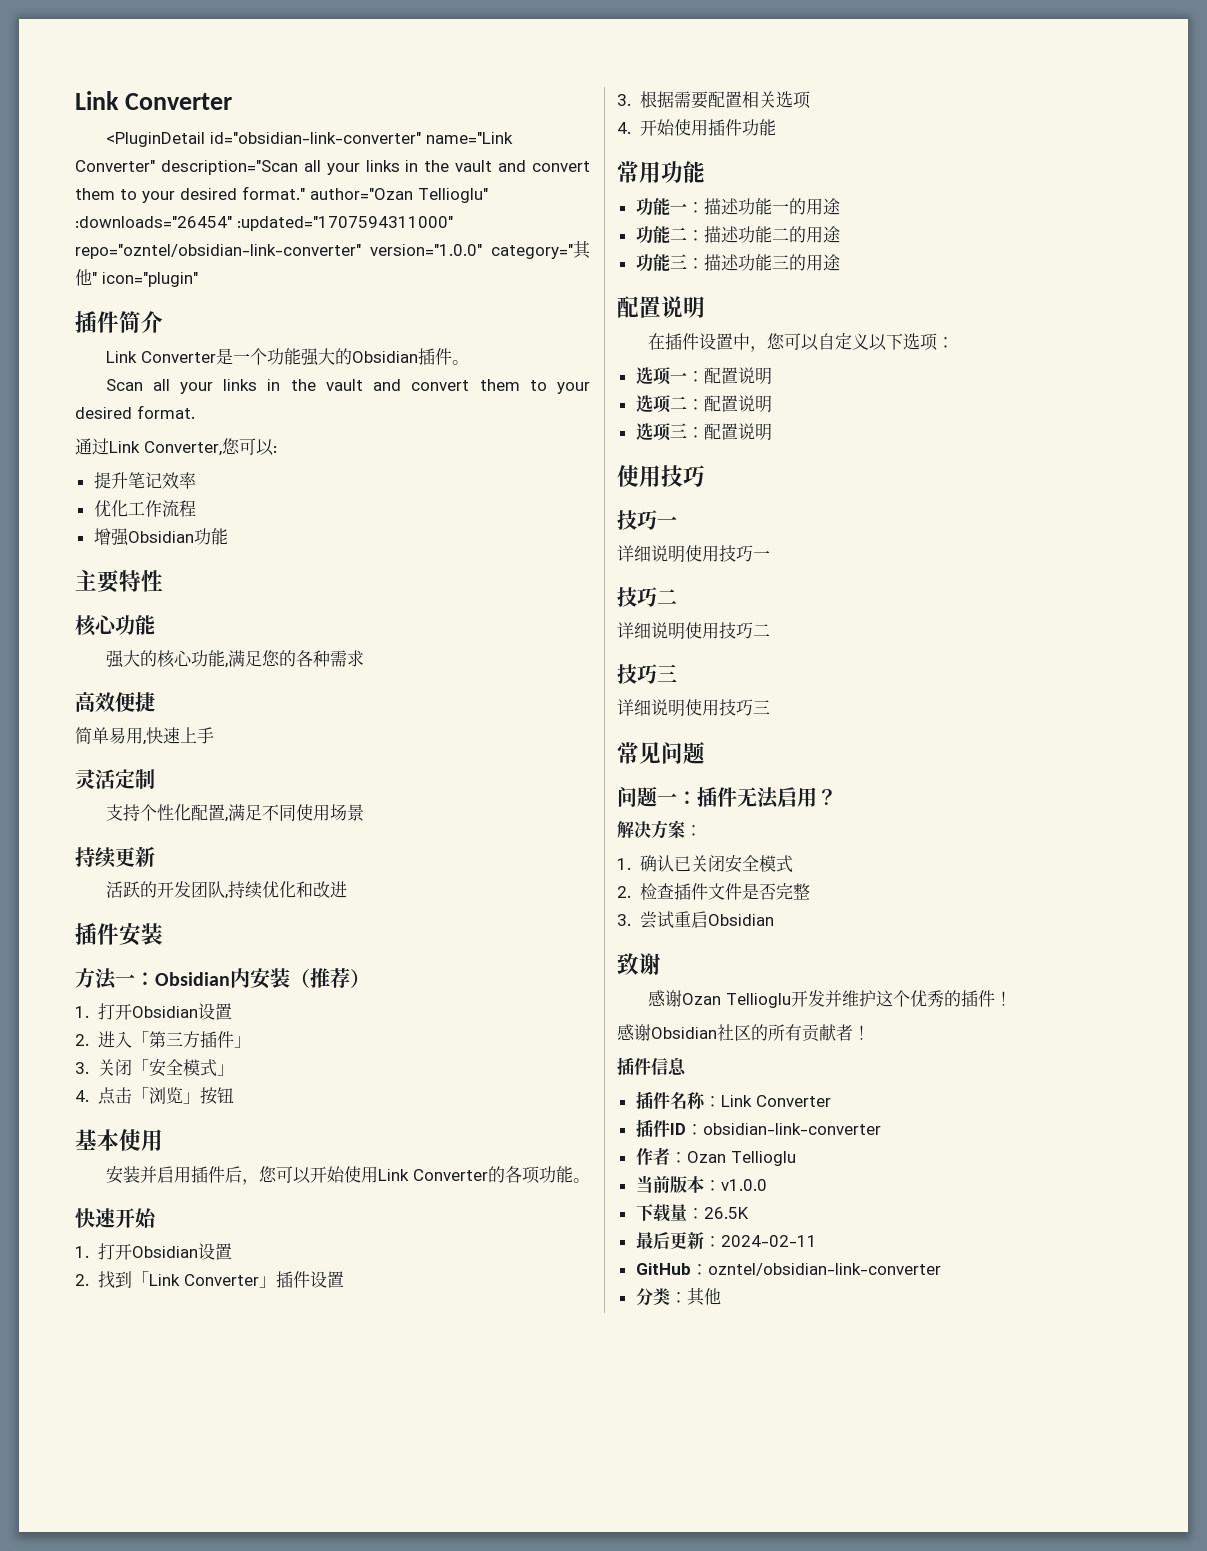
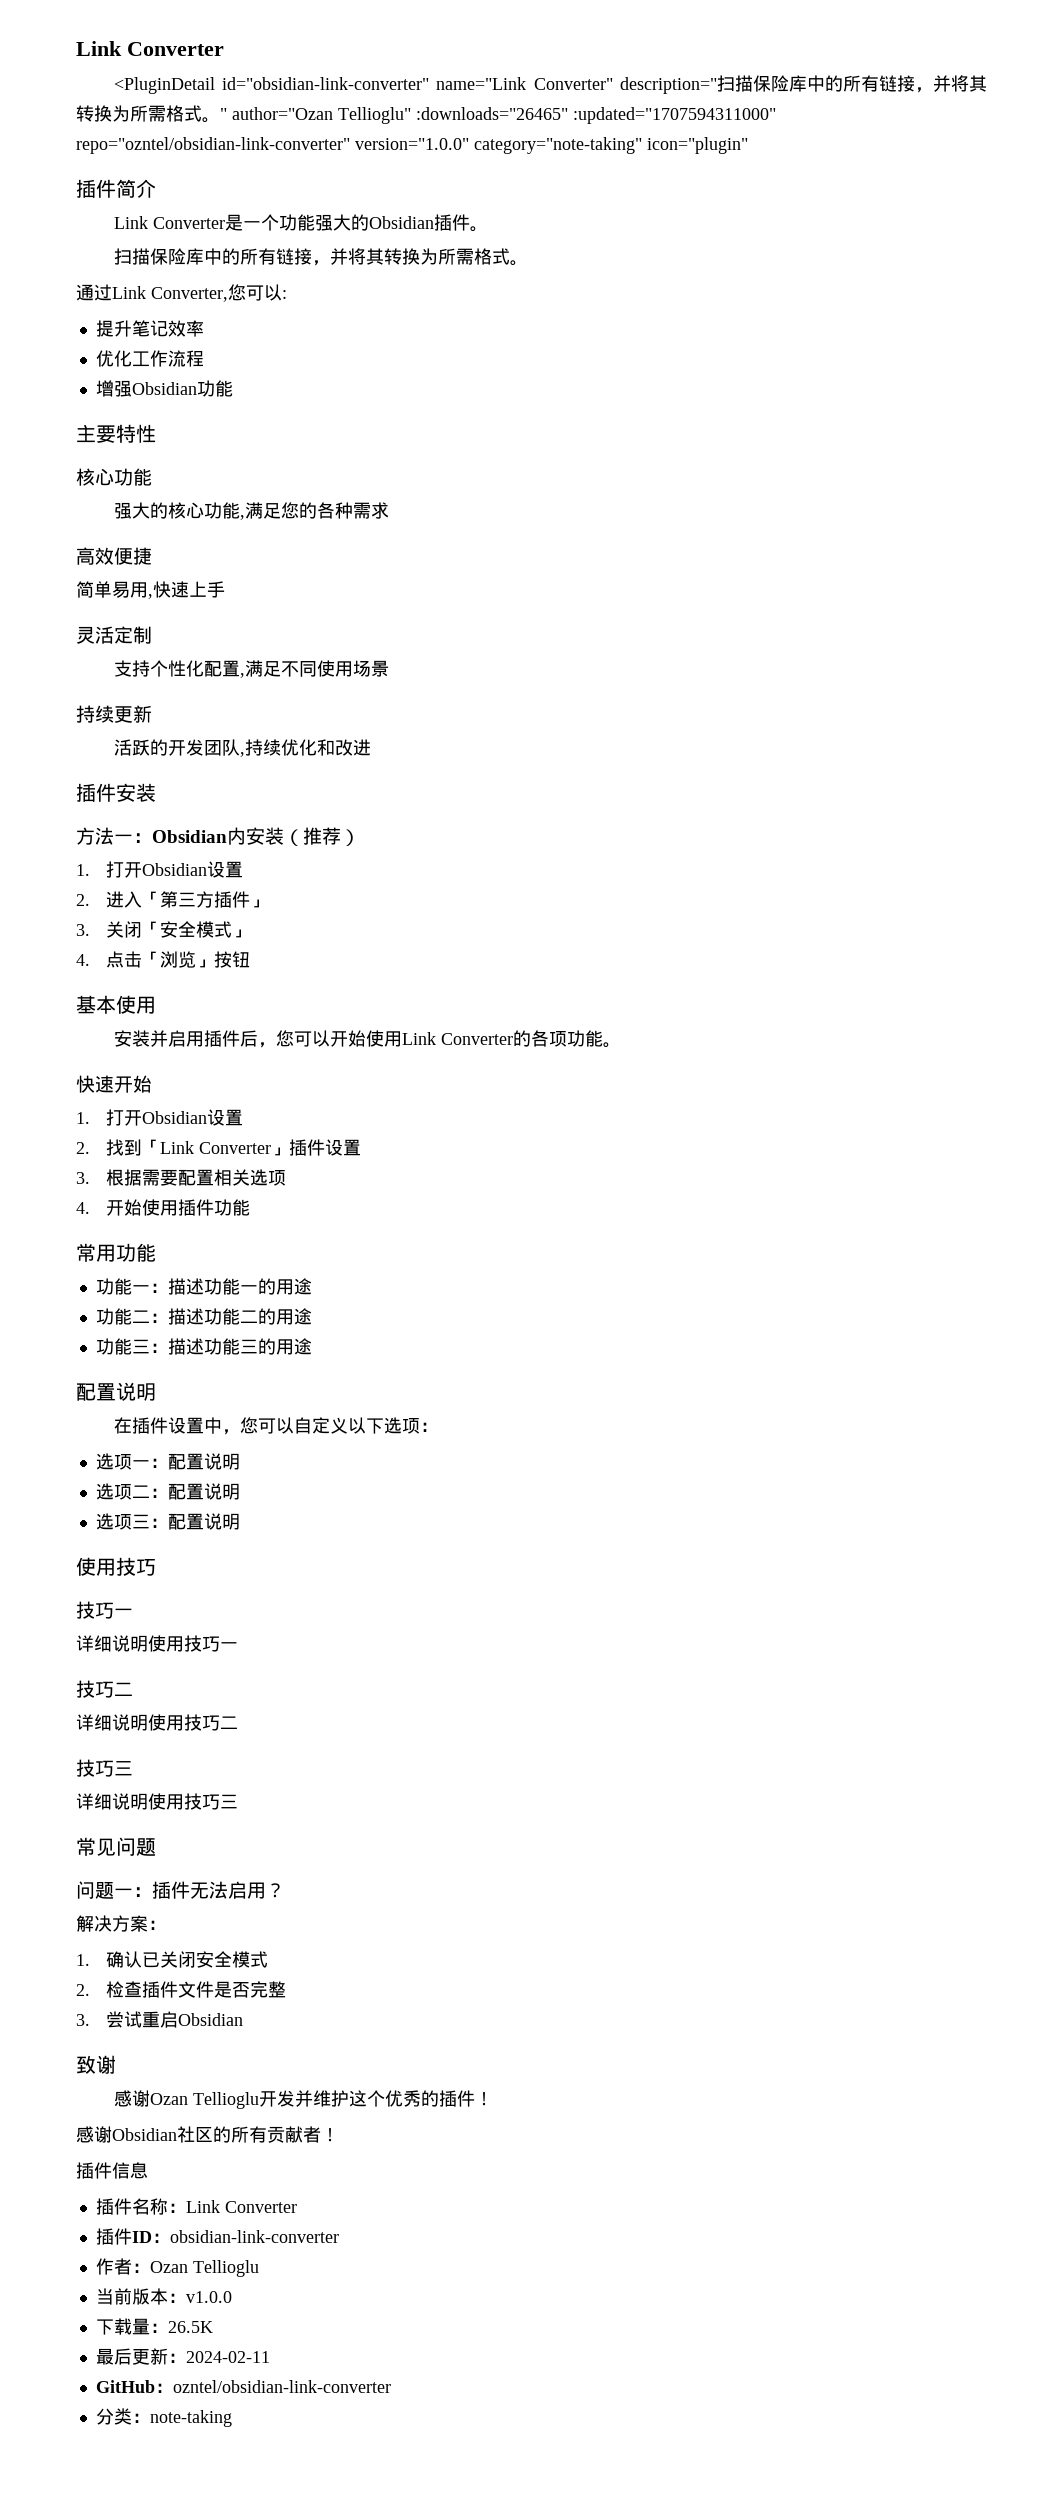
- <PluginDetail id="obsidian-link-converter" name="Link Converter" description="Scan all your links in the vault and convert them to your desired format." author="Ozan Tellioglu" :downloads="26454" :updated="1707594311000" repo="ozntel/obsidian-link-converter" version="1.0.0" category="其他" icon="plugin"
+ <PluginDetail id="obsidian-link-converter" name="Link Converter" description="扫描保险库中的所有链接，并将其转换为所需格式。" author="Ozan Tellioglu" :downloads="26465" :updated="1707594311000" repo="ozntel/obsidian-link-converter" version="1.0.0" category="note-taking" icon="plugin"
  Link Converter是一个功能强大的Obsidian插件。
- Scan all your links in the vault and convert them to your desired format.
+ 扫描保险库中的所有链接，并将其转换为所需格式。
- 分类：其他
+ 分类：note-taking

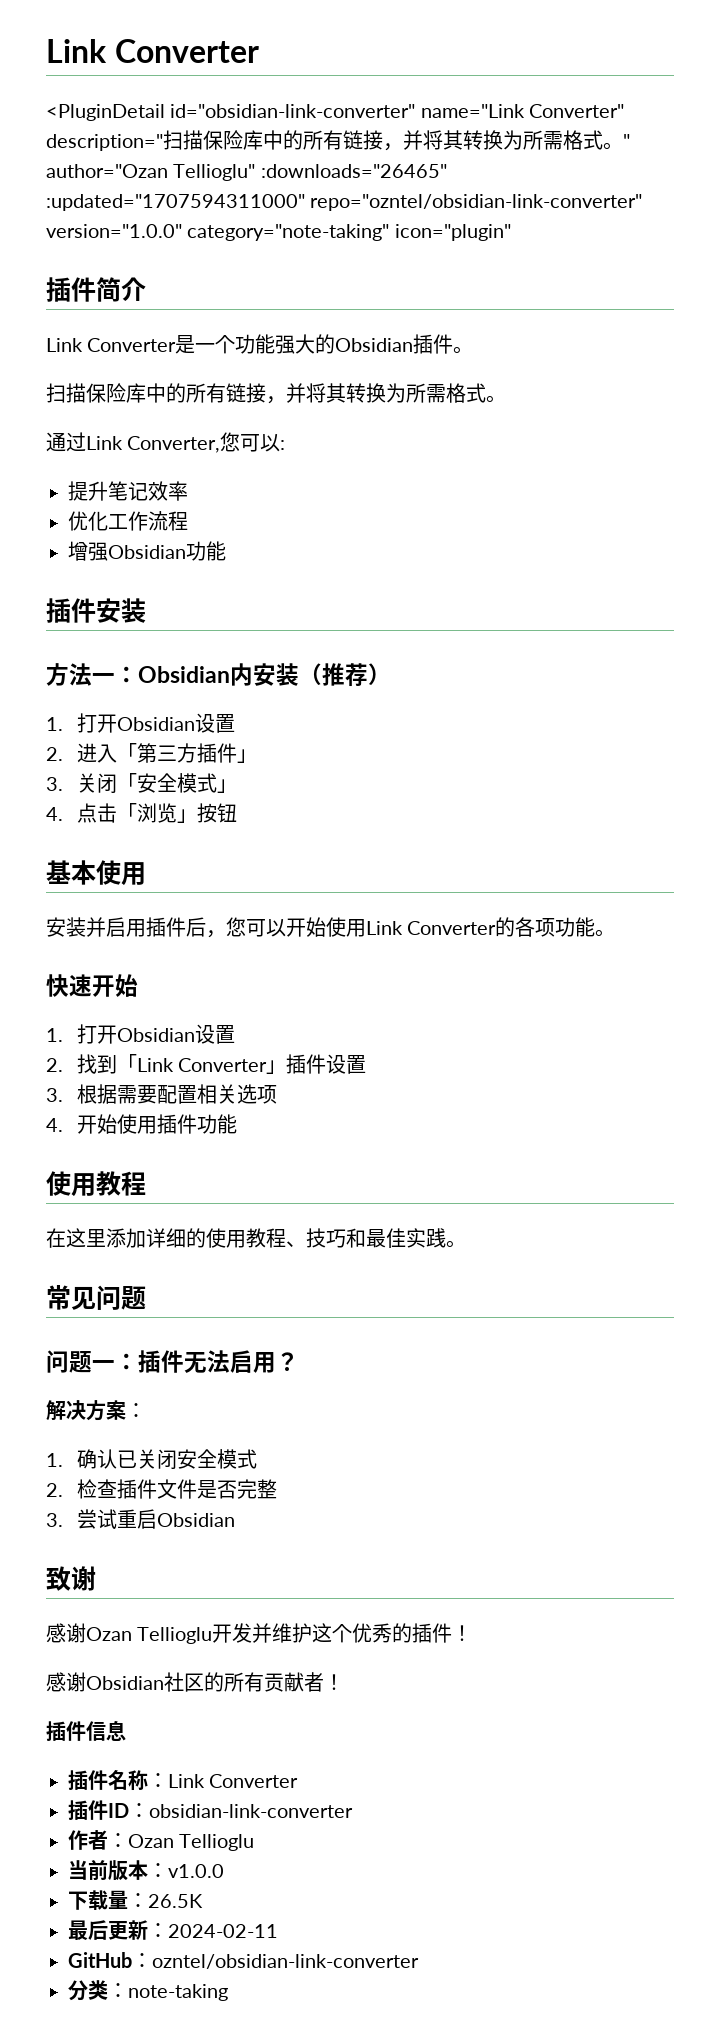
- 主要特性
- 核心功能
- 强大的核心功能,满足您的各种需求
- 高效便捷
- 简单易用,快速上手
- 灵活定制
- 支持个性化配置,满足不同使用场景
- 持续更新
- 活跃的开发团队,持续优化和改进
  4.开始使用插件功能
- 常用功能
- 功能一：描述功能一的用途
- 功能二：描述功能二的用途
- 功能三：描述功能三的用途
- 配置说明
- 在插件设置中，您可以自定义以下选项：
- 选项一：配置说明
- 选项二：配置说明
- 选项三：配置说明
- 使用技巧
- 技巧一
- 详细说明使用技巧一
- 技巧二
- 详细说明使用技巧二
- 技巧三
- 详细说明使用技巧三
+ 使用教程
+ 在这里添加详细的使用教程、技巧和最佳实践。

